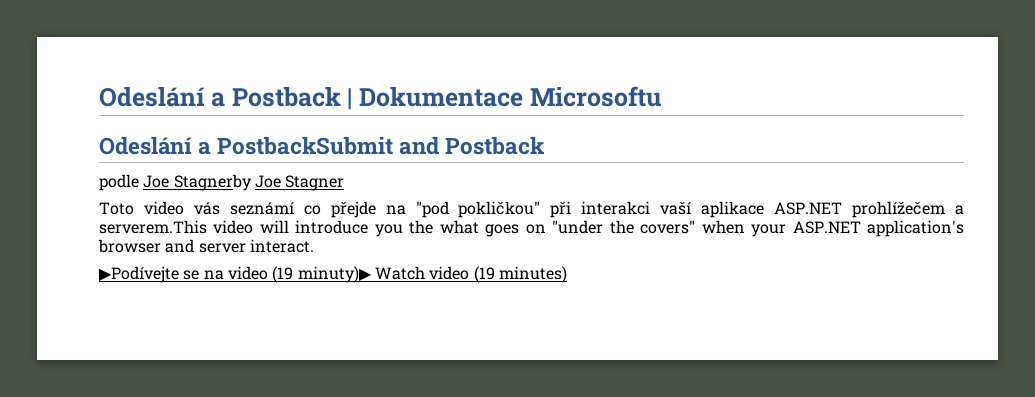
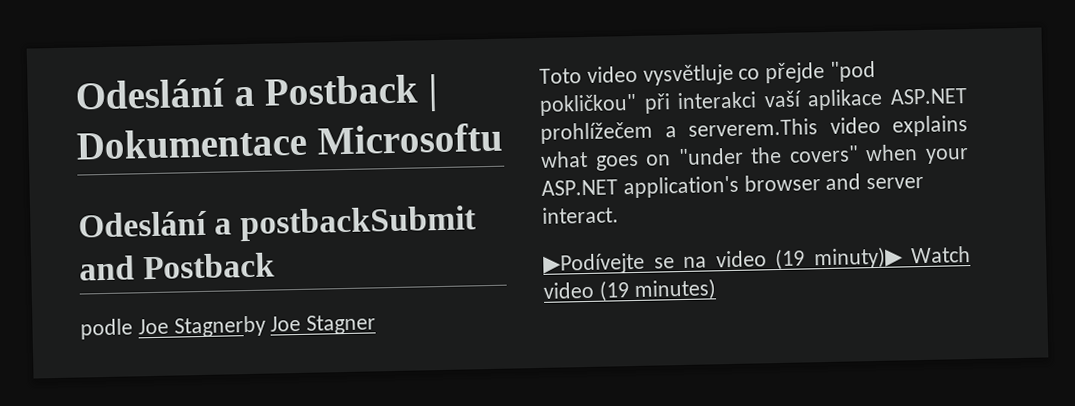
- Odeslání a PostbackSubmit and Postback
+ Odeslání a postbackSubmit and Postback
- Toto video vás seznámí co přejde na "pod pokličkou" při interakci vaší aplikace ASP.NET prohlížečem a serverem.This video will introduce you the what goes on "under the covers" when your ASP.NET application's browser and server interact.
+ Toto video vysvětluje co přejde "pod pokličkou" při interakci vaší aplikace ASP.NET prohlížečem a serverem.This video explains what goes on "under the covers" when your ASP.NET application's browser and server interact.

